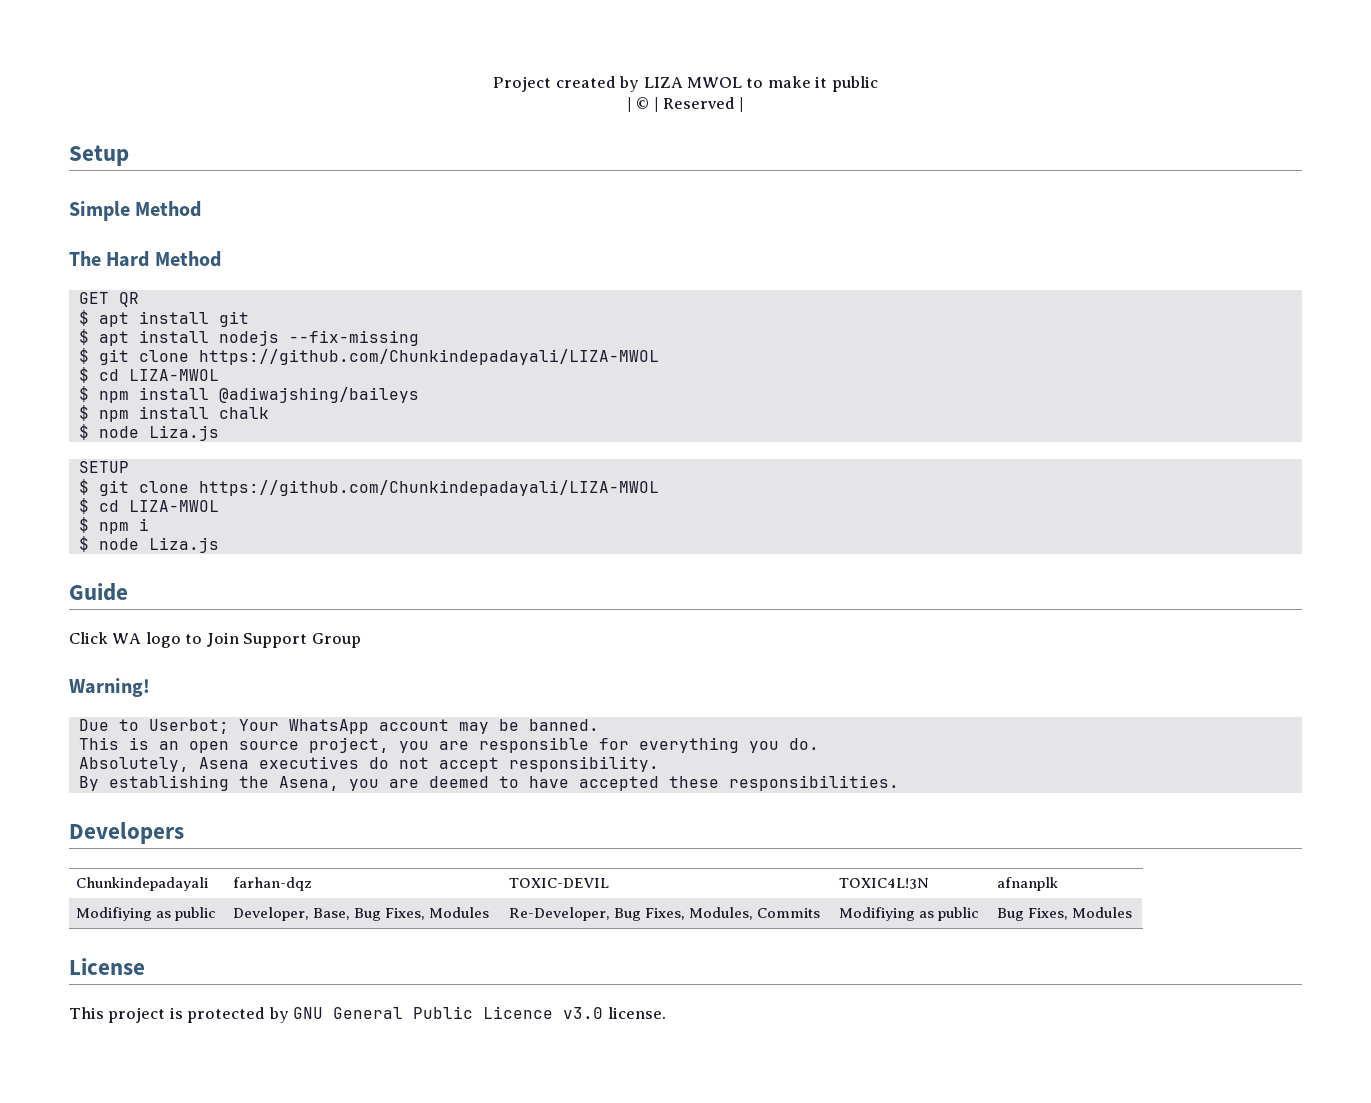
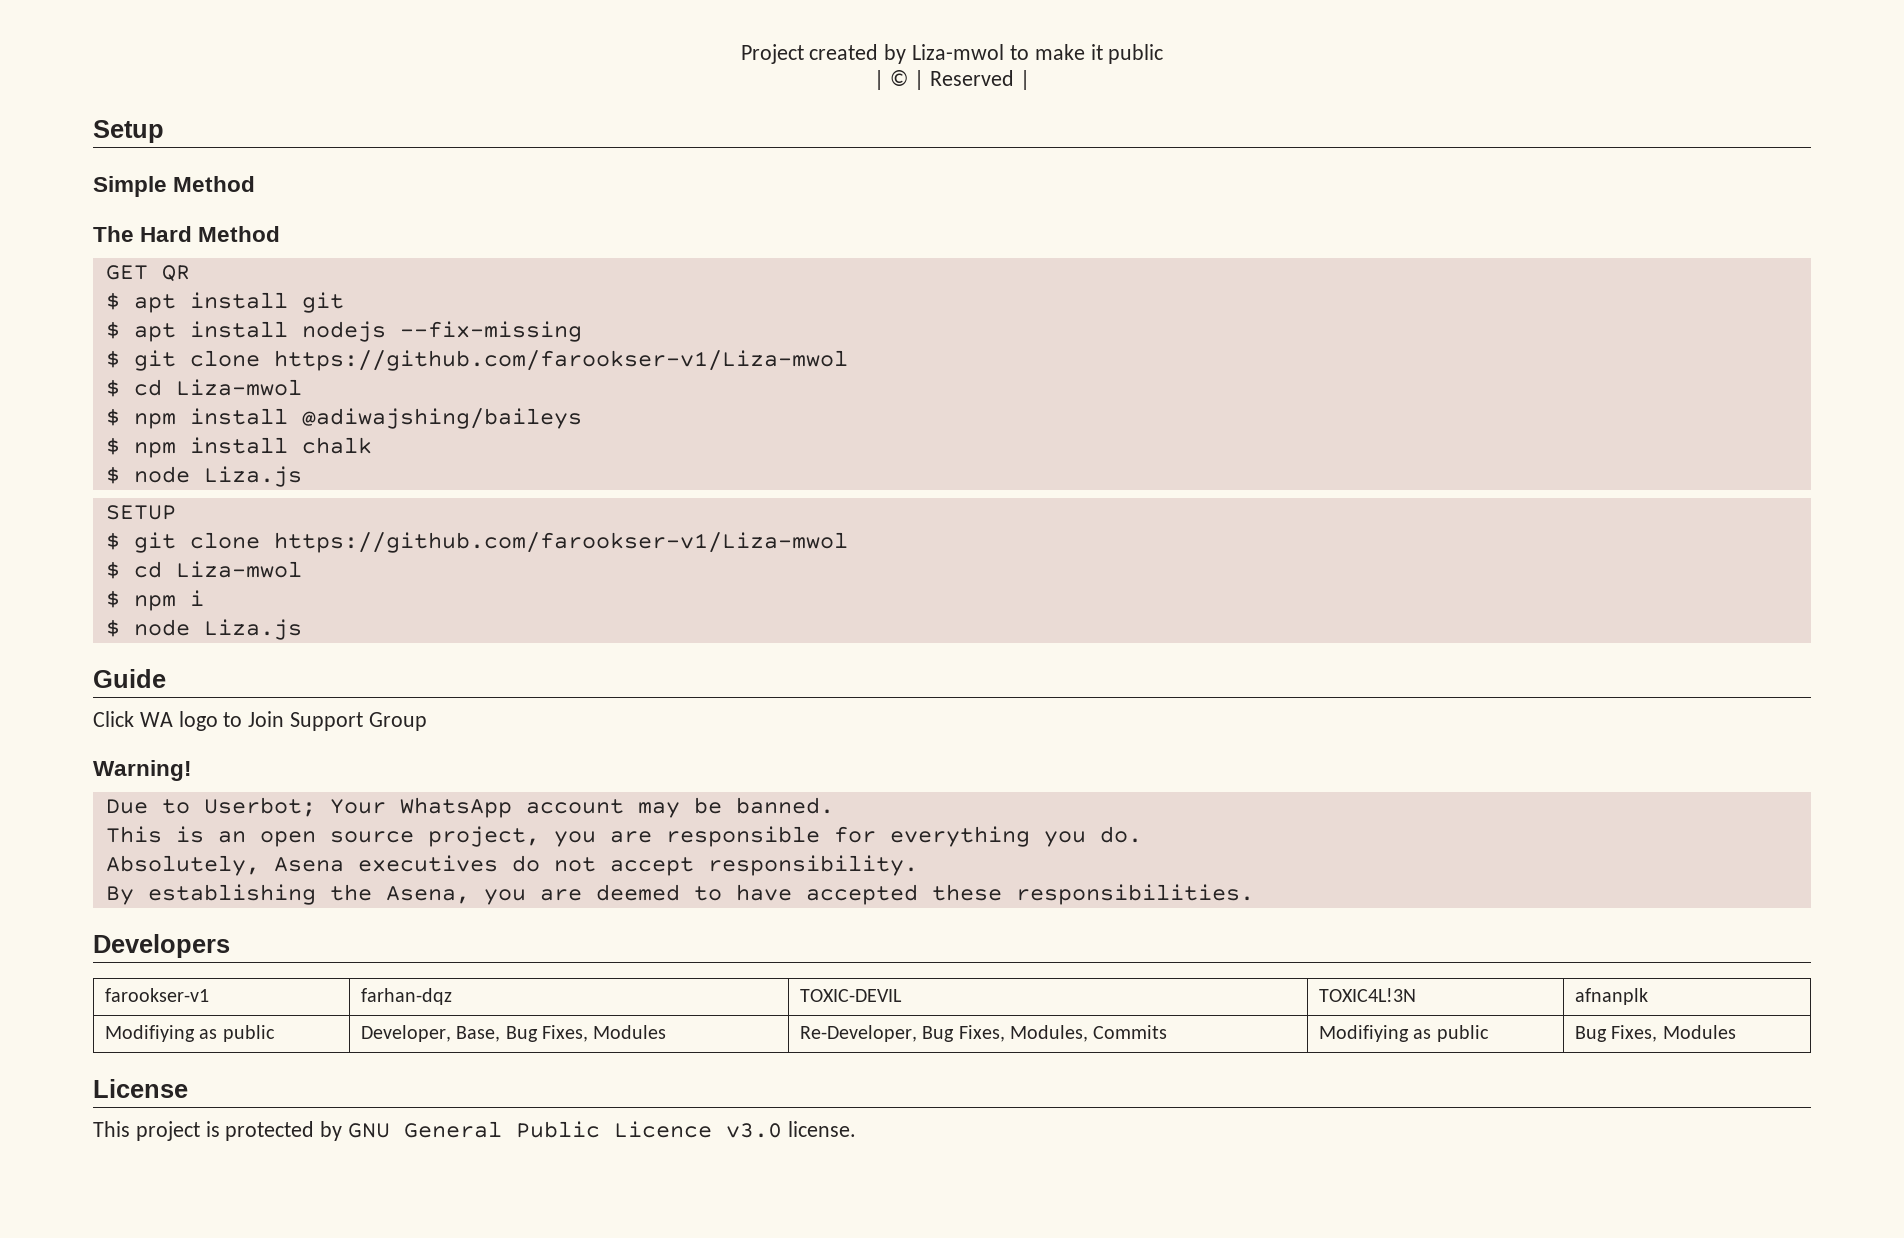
- Project created by LIZA MWOL to make it public
+ Project created by Liza-mwol to make it public
  $ apt install nodejs --fix-missing
- $ git clone https://github.com/Chunkindepadayali/LIZA-MWOL
- $ cd LIZA-MWOL
+ $ git clone https://github.com/farookser-v1/Liza-mwol
+ $ cd Liza-mwol
  SETUP
- $ git clone https://github.com/Chunkindepadayali/LIZA-MWOL
- $ cd LIZA-MWOL
+ $ git clone https://github.com/farookser-v1/Liza-mwol
+ $ cd Liza-mwol
- Chunkindepadayali | farhan-dqz | TOXIC-DEVIL | TOXIC4L!3N | afnanplk
+ farookser-v1 | farhan-dqz | TOXIC-DEVIL | TOXIC4L!3N | afnanplk

